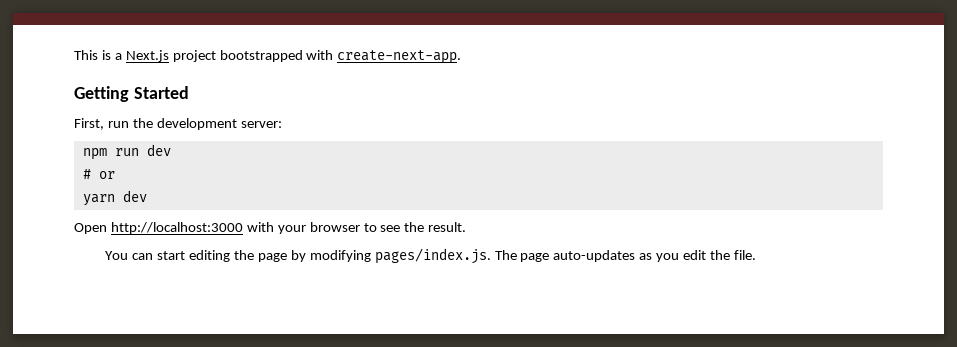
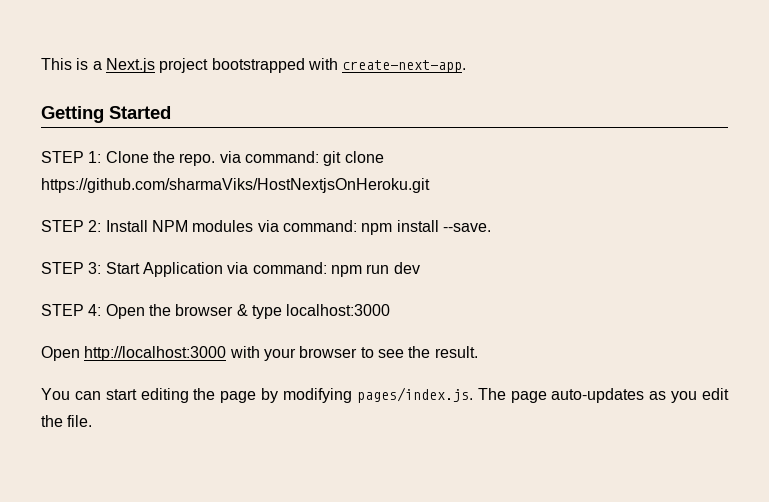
- First, run the development server:
- npm run dev
- # or
- yarn dev
+ STEP 1: Clone the repo. via command: git clone https://github.com/sharmaViks/HostNextjsOnHeroku.git
+ STEP 2: Install NPM modules via command: npm install --save.
+ STEP 3: Start Application via command: npm run dev
+ STEP 4: Open the browser & type localhost:3000

